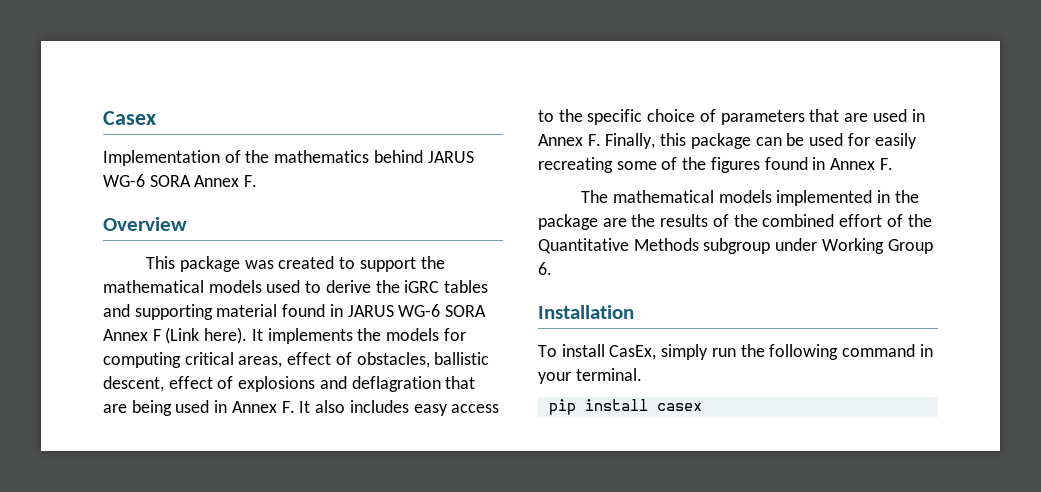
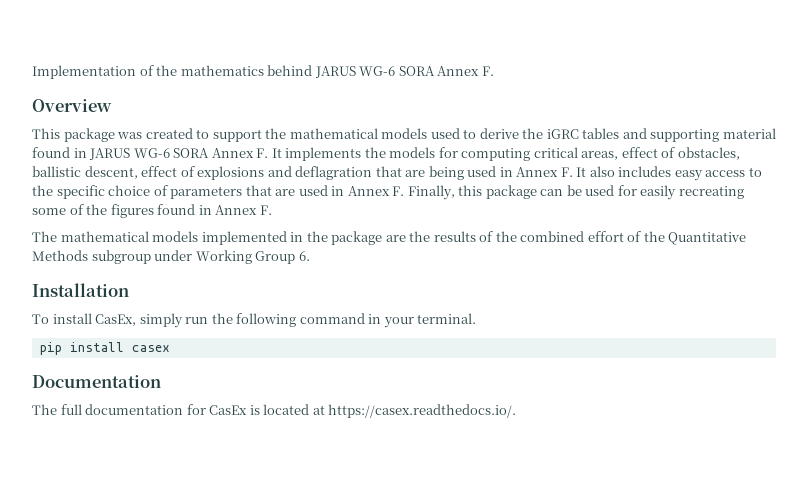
- Casex
- This package was created to support the mathematical models used to derive the iGRC tables and supporting material found in JARUS WG-6 SORA Annex F (Link here). It implements the models for computing critical areas, effect of obstacles, ballistic descent, effect of explosions and deflagration that are being used in Annex F. It also includes easy access to the specific choice of parameters that are used in Annex F. Finally, this package can be used for easily recreating some of the figures found in Annex F.
+ This package was created to support the mathematical models used to derive the iGRC tables and supporting material found in JARUS WG-6 SORA Annex F. It implements the models for computing critical areas, effect of obstacles, ballistic descent, effect of explosions and deflagration that are being used in Annex F. It also includes easy access to the specific choice of parameters that are used in Annex F. Finally, this package can be used for easily recreating some of the figures found in Annex F.
+ Documentation
+ The full documentation for CasEx is located at https://casex.readthedocs.io/.

